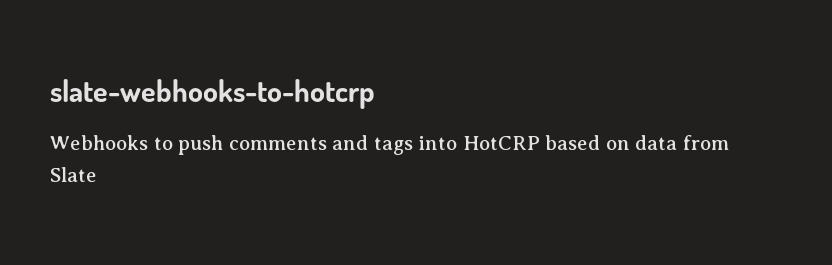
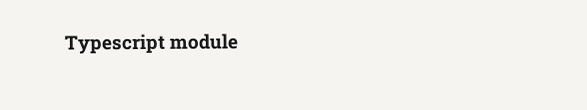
- slate-webhooks-to-hotcrp
- Webhooks to push comments and tags into HotCRP based on data from Slate
+ Typescript module

